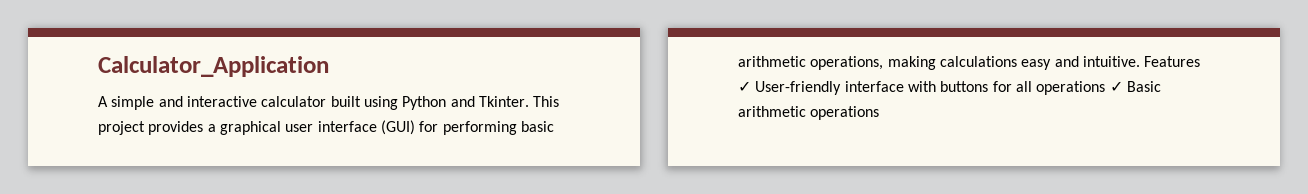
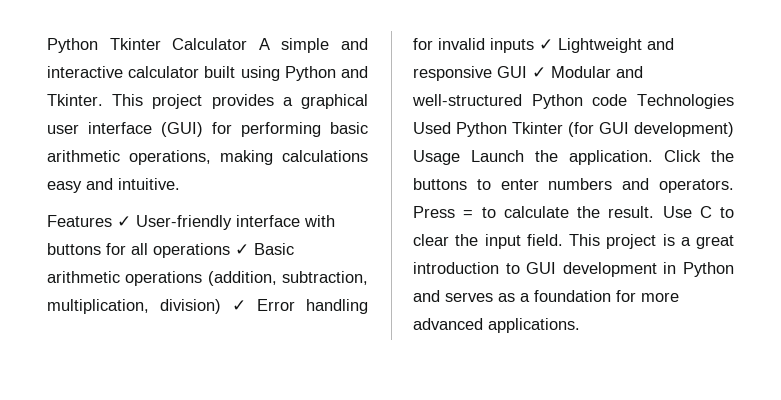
- Calculator_Application
- A simple and interactive calculator built using Python and Tkinter.
+ Python Tkinter Calculator A simple and interactive calculator built using Python and Tkinter.
- This project provides a graphical user interface (GUI) for performing basic arithmetic operations, making calculations easy and intuitive. Features ✓ User-friendly interface with buttons for all operations ✓ Basic arithmetic operations
+ This project provides a graphical user interface (GUI) for performing basic arithmetic operations, making calculations easy and intuitive.
+ Features ✓ User-friendly interface with buttons for all operations ✓ Basic arithmetic operations (addition, subtraction, multiplication, division) ✓ Error handling for invalid inputs ✓ Lightweight and responsive GUI ✓ Modular and well-structured Python code Technologies Used Python Tkinter (for GUI development) Usage Launch the application. Click the buttons to enter numbers and operators. Press = to calculate the result. Use C to clear the input field. This project is a great introduction to GUI development in Python and serves as a foundation for more advanced applications.

